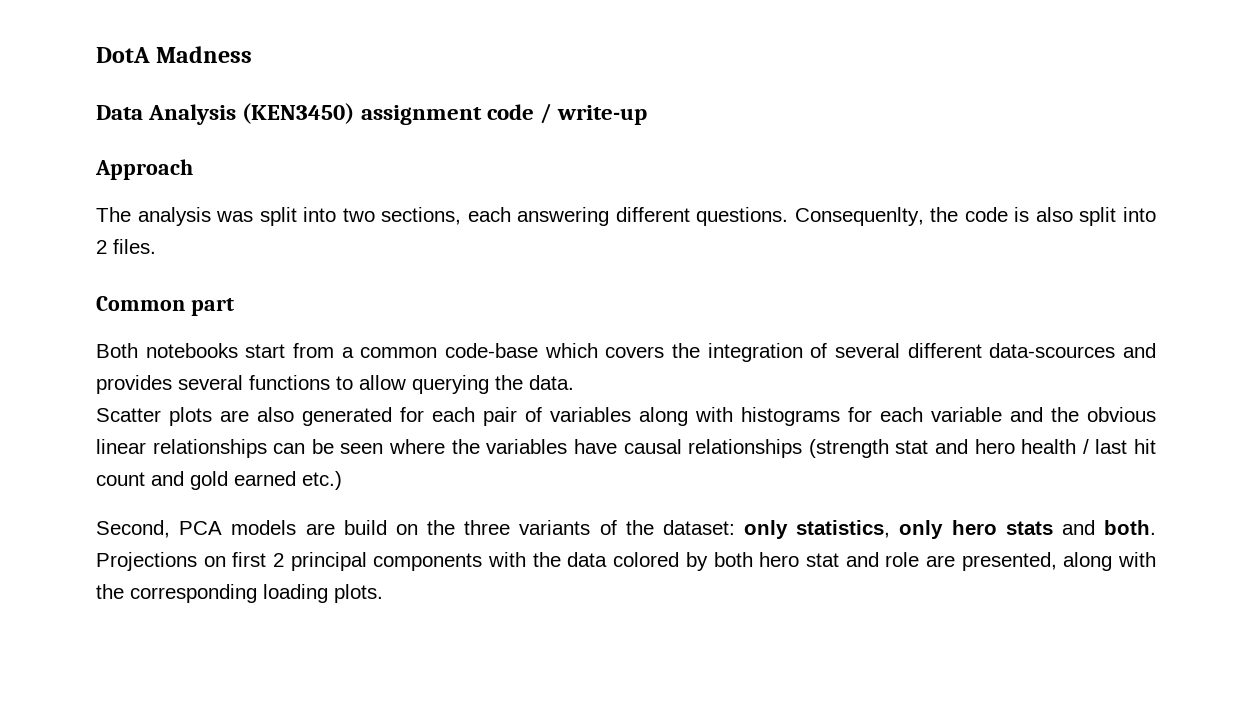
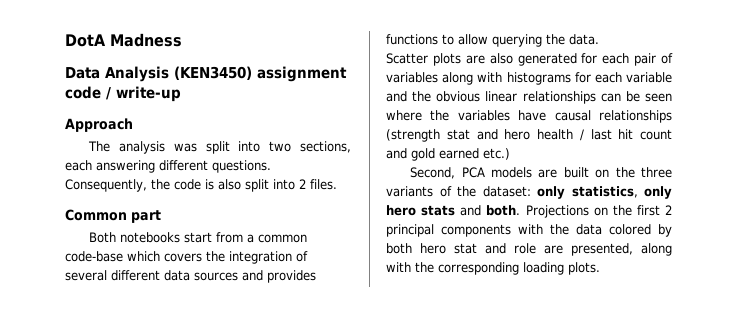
- Consequenlty, the code is also split into 2 files.
+ Consequently, the code is also split into 2 files.
- Both notebooks start from a common code-base which covers the integration of several different data-scources and provides several functions to allow querying the data.
+ Both notebooks start from a common code-base which covers the integration of several different data sources and provides functions to allow querying the data.
- Second, PCA models are build on the three variants of the dataset: only statistics, only hero stats and both.
+ Second, PCA models are built on the three variants of the dataset: only statistics, only hero stats and both.
- Projections on first 2 principal components with the data colored by both hero stat and role are presented, along with the corresponding loading plots.
+ Projections on the first 2 principal components with the data colored by both hero stat and role are presented, along with the corresponding loading plots.

